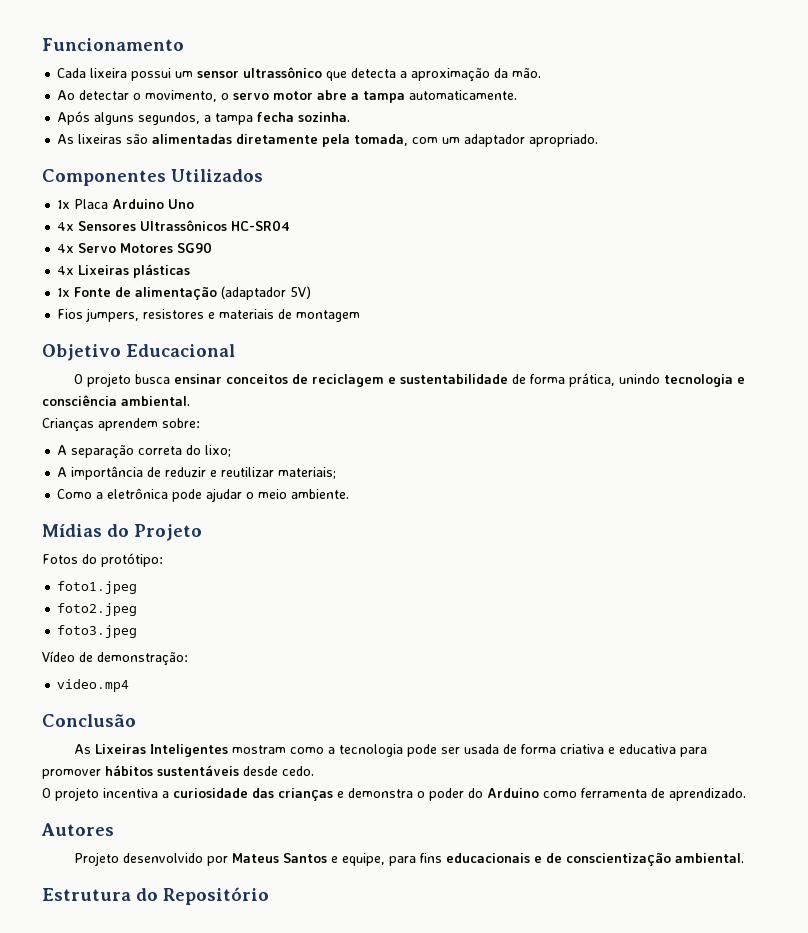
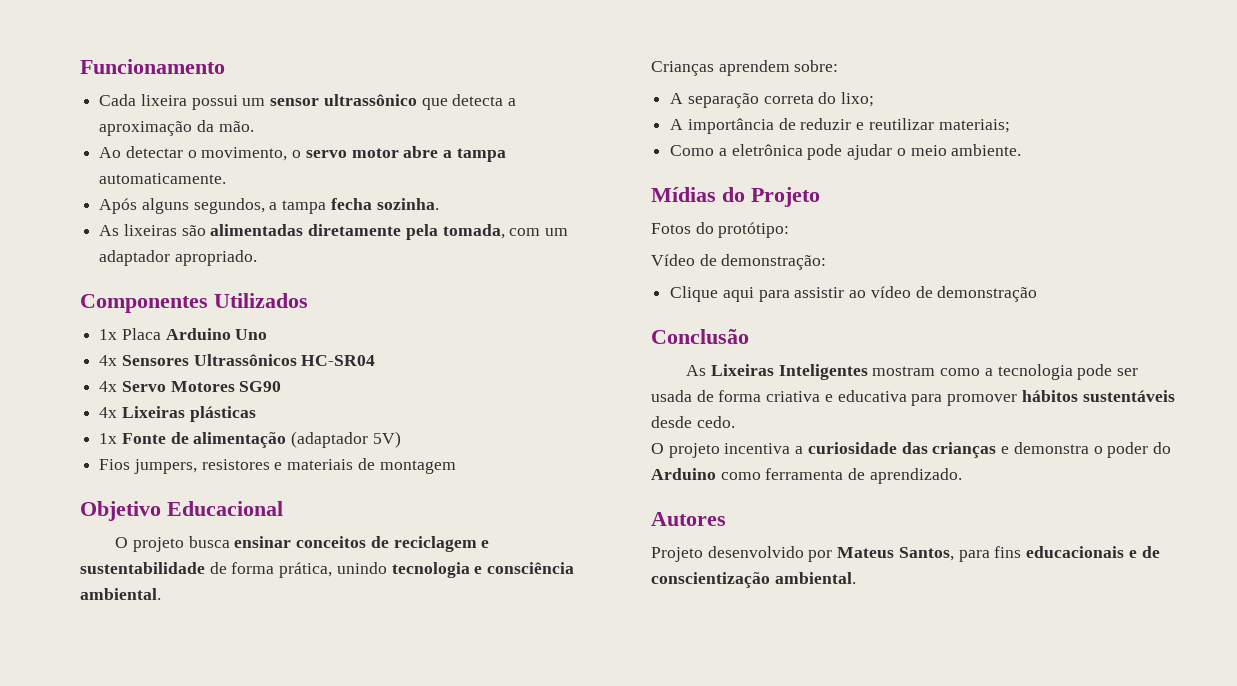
- foto1.jpeg
- foto2.jpeg
- foto3.jpeg
- video.mp4
+ Clique aqui para assistir ao vídeo de demonstração
- Projeto desenvolvido por Mateus Santos e equipe, para fins educacionais e de conscientização ambiental.
+ Projeto desenvolvido por Mateus Santos, para fins educacionais e de conscientização ambiental.
- Estrutura do Repositório

